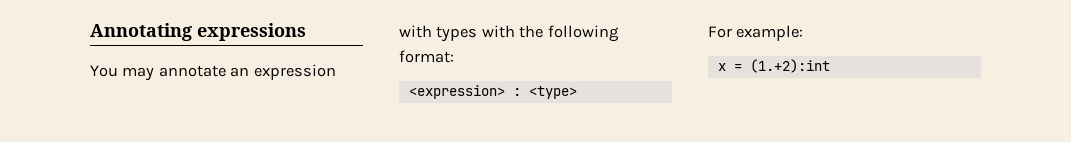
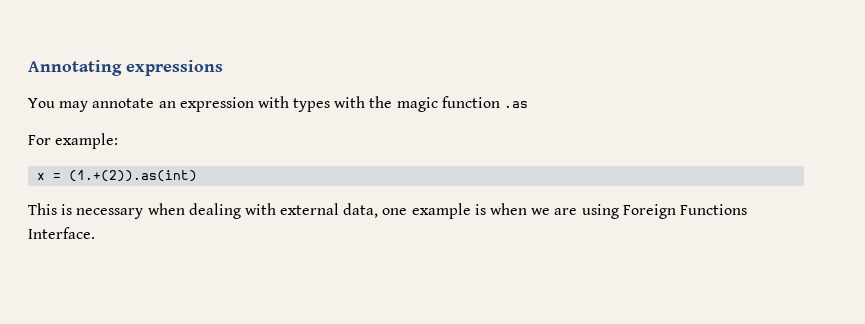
- You may annotate an expression with types with the following format:
- <expression> : <type>
+ You may annotate an expression with types with the magic function .as
- x = (1.+2):int
+ x = (1.+(2)).as(int)
+ This is necessary when dealing with external data, one example is when we are using Foreign Functions Interface.

